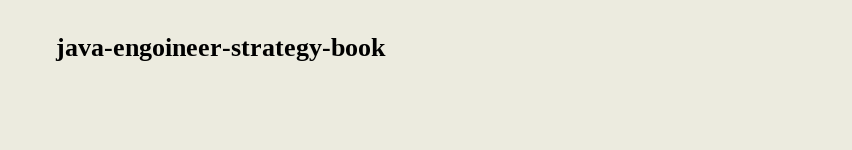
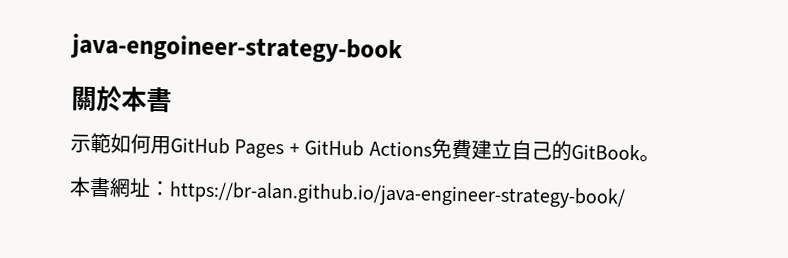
+ 關於本書
+ 示範如何用GitHub Pages + GitHub Actions免費建立自己的GitBook。
+ 本書網址：https://br-alan.github.io/java-engineer-strategy-book/

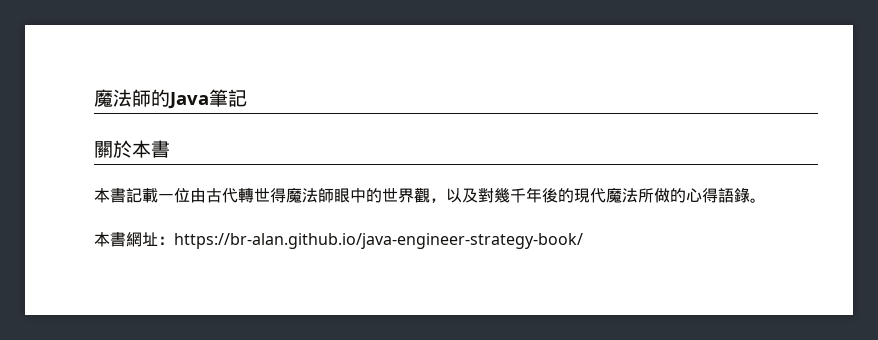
- java-engoineer-strategy-book
+ 魔法師的Java筆記
  關於本書
- 示範如何用GitHub Pages + GitHub Actions免費建立自己的GitBook。
+ 本書記載一位由古代轉世得魔法師眼中的世界觀，以及對幾千年後的現代魔法所做的心得語錄。

